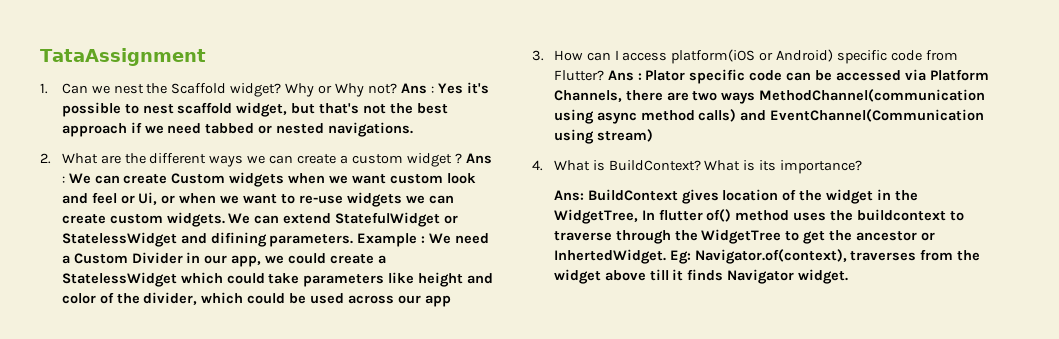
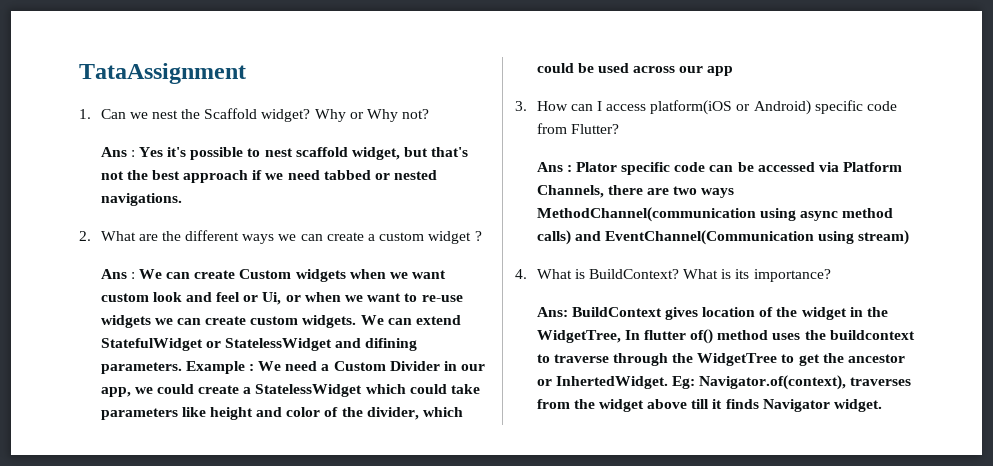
- Why or Why not? Ans : Yes it's possible to nest scaffold widget, but that's not the best approach if we need tabbed or nested navigations.
+ Why or Why not?
+ Ans : Yes it's possible to nest scaffold widget, but that's not the best approach if we need tabbed or nested navigations.
- 2. What are the different ways we can create a custom widget ? Ans : We can create Custom widgets when we want custom look and feel or Ui, or when we want to re-use widgets we can create custom widgets.
+ 2. What are the different ways we can create a custom widget ?
+ Ans : We can create Custom widgets when we want custom look and feel or Ui, or when we want to re-use widgets we can create custom widgets.
- 3. How can I access platform(iOS or Android) specific code from Flutter? Ans : Plator specific code can be accessed via Platform Channels, there are two ways MethodChannel(communication using async method calls) and EventChannel(Communication using stream)
+ 3. How can I access platform(iOS or Android) specific code from Flutter?
+ Ans : Plator specific code can be accessed via Platform Channels, there are two ways MethodChannel(communication using async method calls) and EventChannel(Communication using stream)

